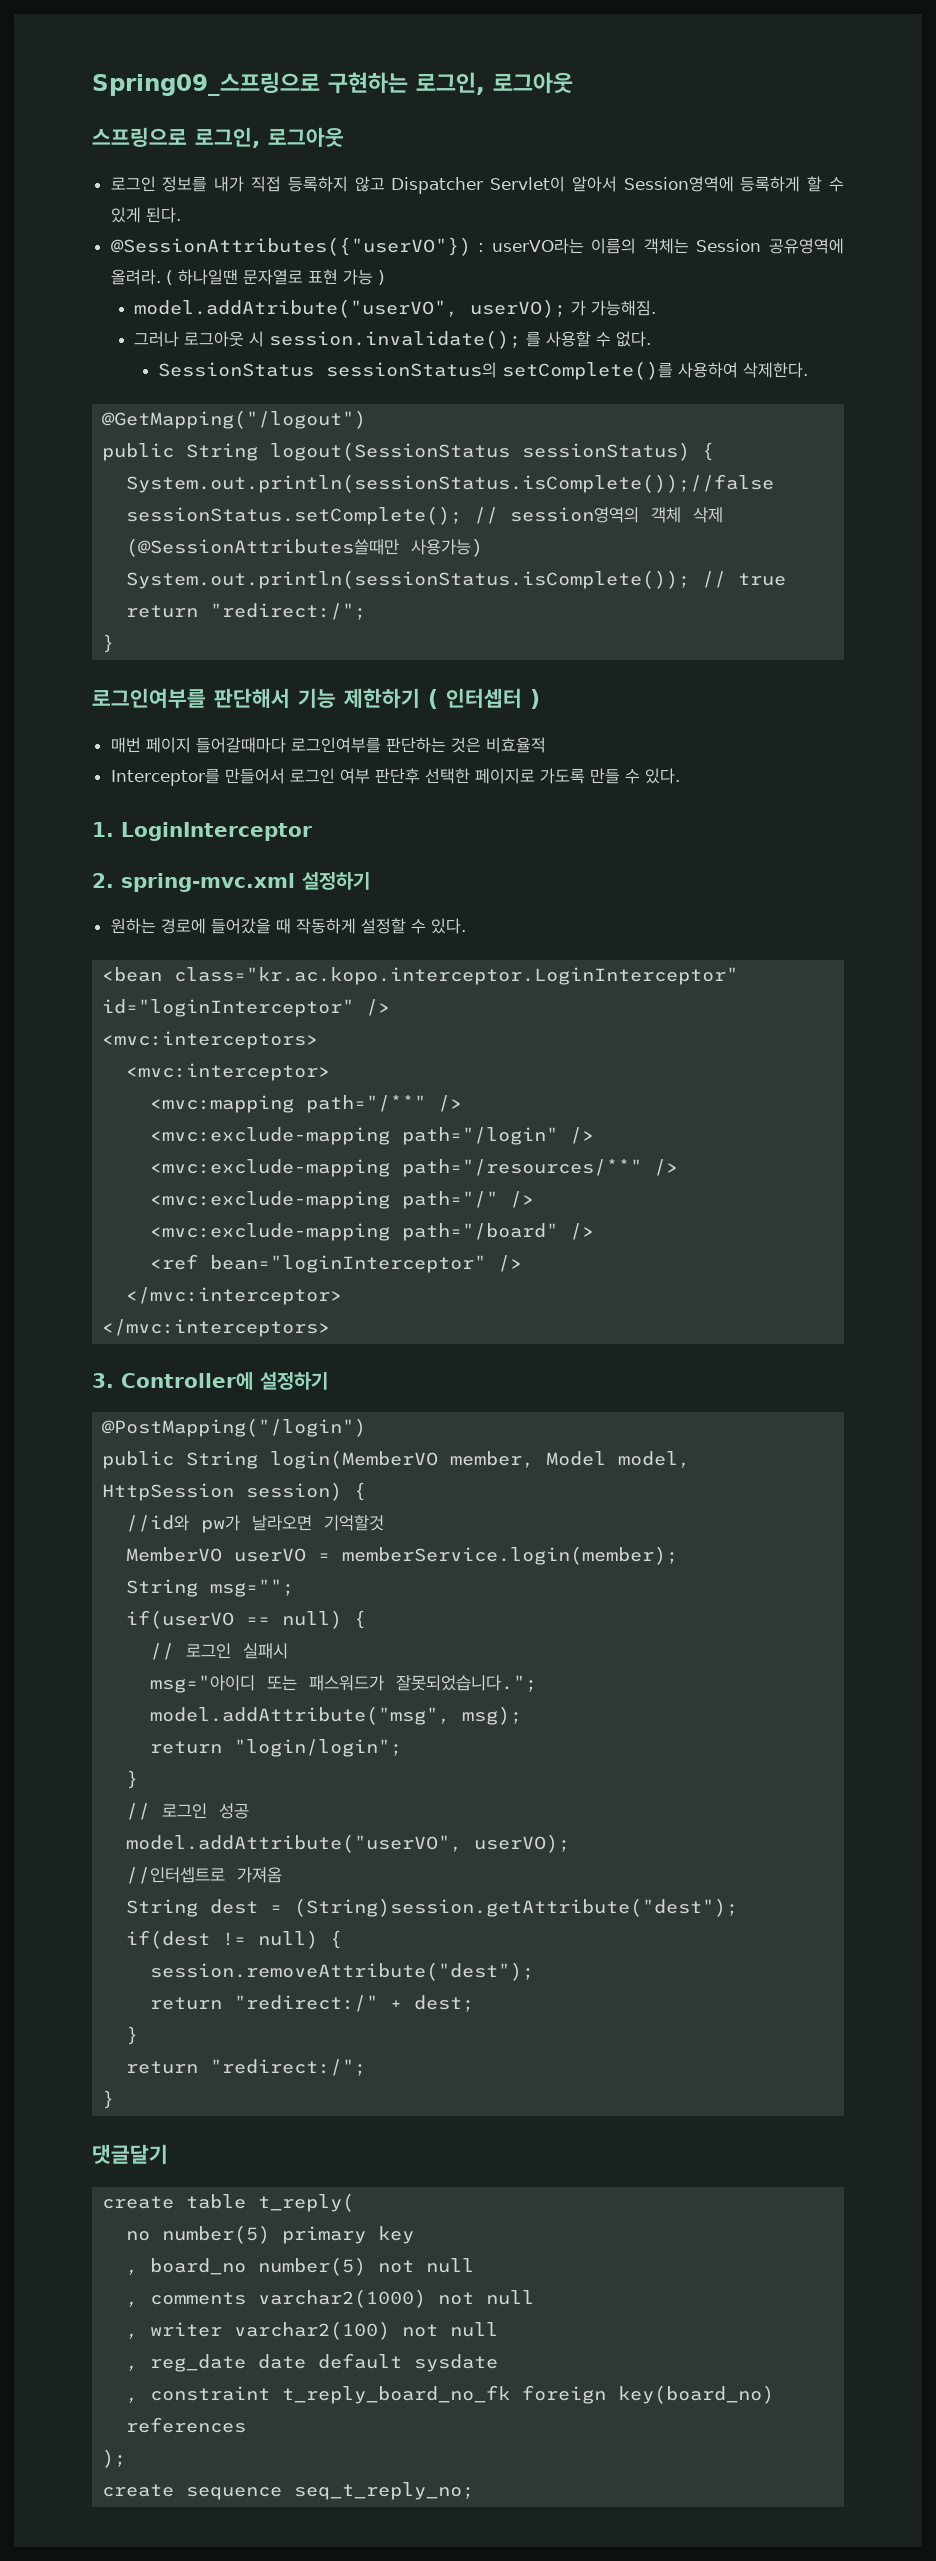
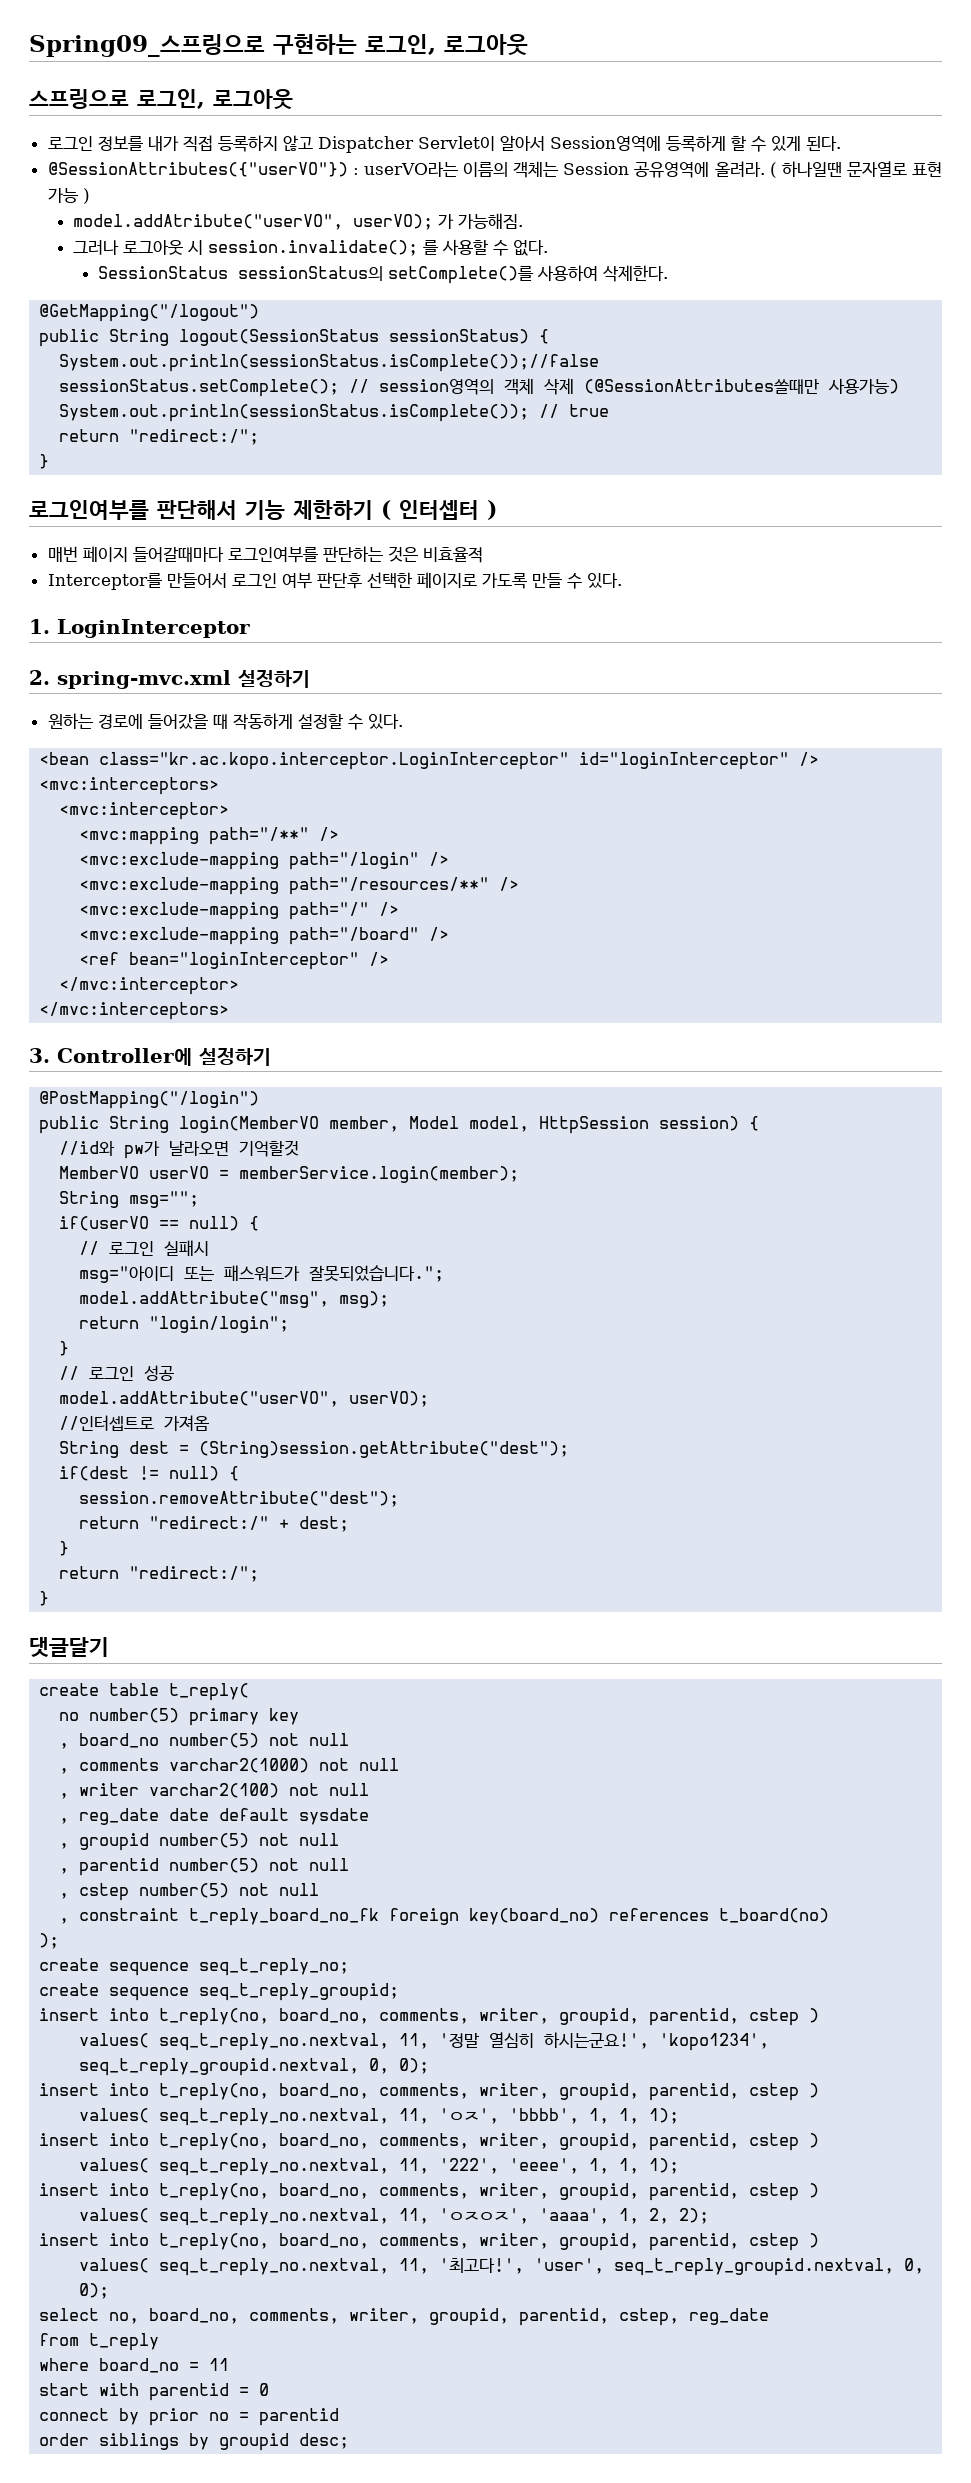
+ , groupid number(5) not null
+ , parentid number(5) not null
+ , cstep number(5) not null
- , constraint t_reply_board_no_fk foreign key(board_no) references
+ , constraint t_reply_board_no_fk foreign key(board_no) references t_board(no)
+ create sequence seq_t_reply_groupid;
+ insert into t_reply(no, board_no, comments, writer, groupid, parentid, cstep )
+ values( seq_t_reply_no.nextval, 11, '정말 열심히 하시는군요!', 'kopo1234', seq_t_reply_groupid.nextval, 0, 0);
+ insert into t_reply(no, board_no, comments, writer, groupid, parentid, cstep )
+ values( seq_t_reply_no.nextval, 11, 'ㅇㅈ', 'bbbb', 1, 1, 1);
+ insert into t_reply(no, board_no, comments, writer, groupid, parentid, cstep )
+ values( seq_t_reply_no.nextval, 11, '222', 'eeee', 1, 1, 1);
+ insert into t_reply(no, board_no, comments, writer, groupid, parentid, cstep )
+ values( seq_t_reply_no.nextval, 11, 'ㅇㅈㅇㅈ', 'aaaa', 1, 2, 2);
+ insert into t_reply(no, board_no, comments, writer, groupid, parentid, cstep )
+ values( seq_t_reply_no.nextval, 11, '최고다!', 'user', seq_t_reply_groupid.nextval, 0, 0);
+ select no, board_no, comments, writer, groupid, parentid, cstep, reg_date
+ from t_reply
+ where board_no = 11
+ start with parentid = 0
+ connect by prior no = parentid
+ order siblings by groupid desc;

